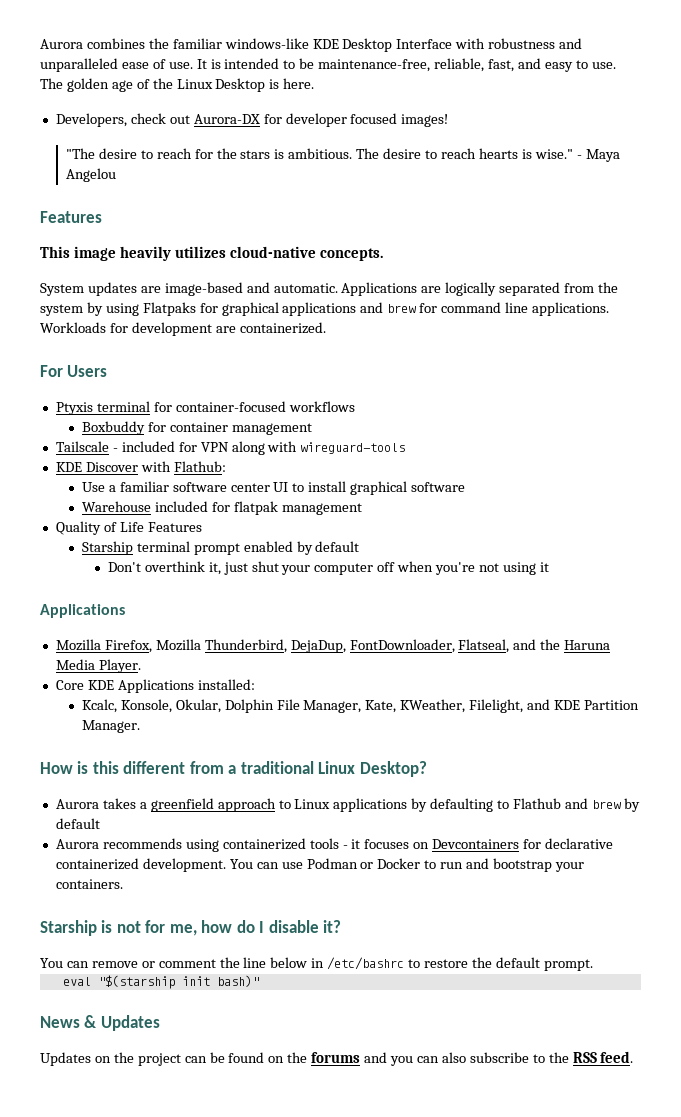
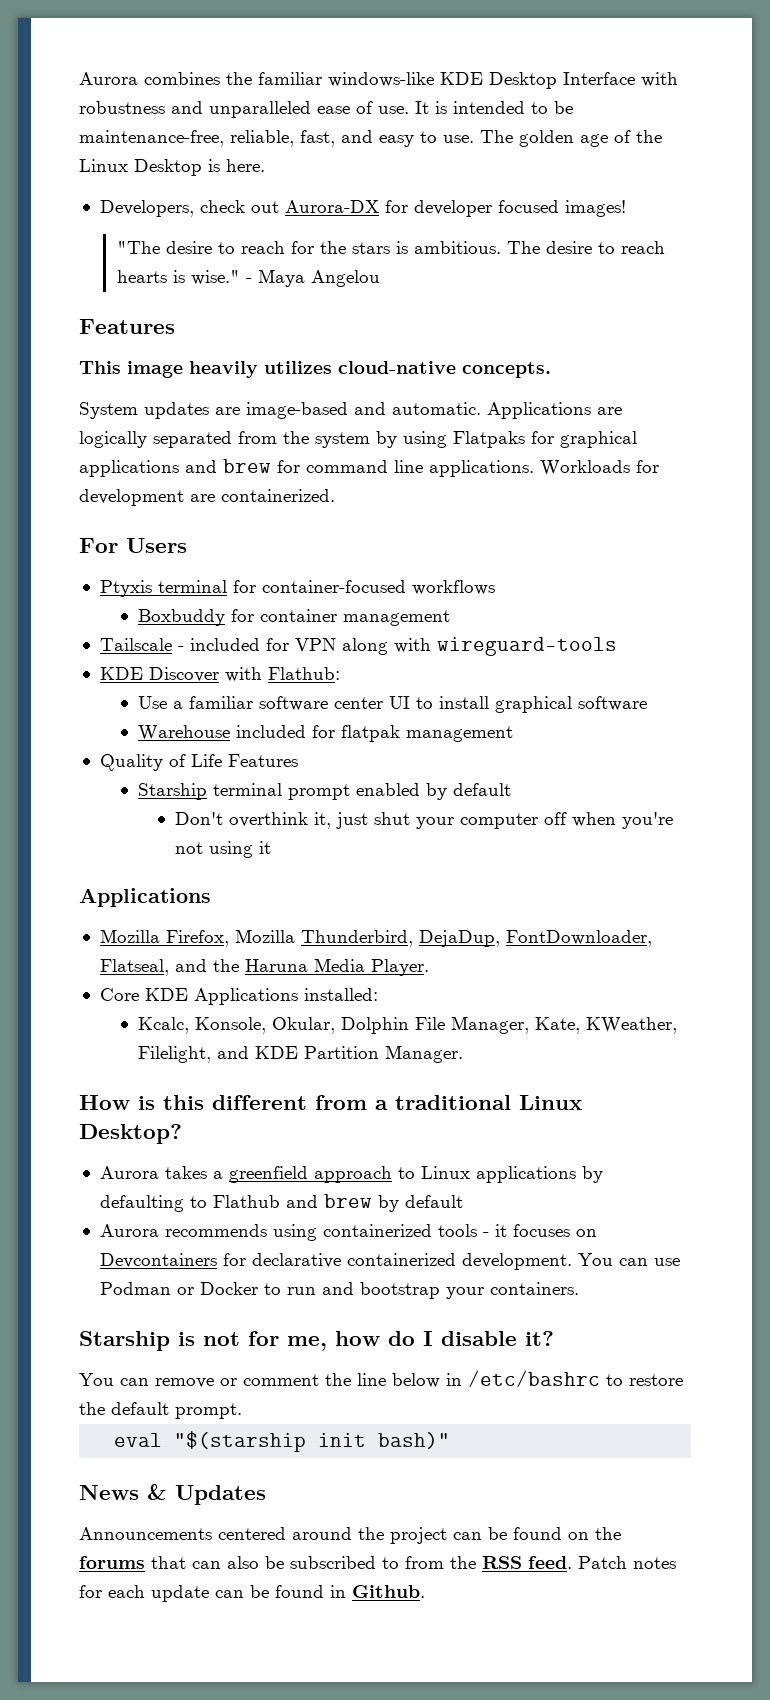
- Updates on the project can be found on the forums and you can also subscribe to the RSS feed.
+ Announcements centered around the project can be found on the forums that can also be subscribed to from the RSS feed. Patch notes for each update can be found in Github.

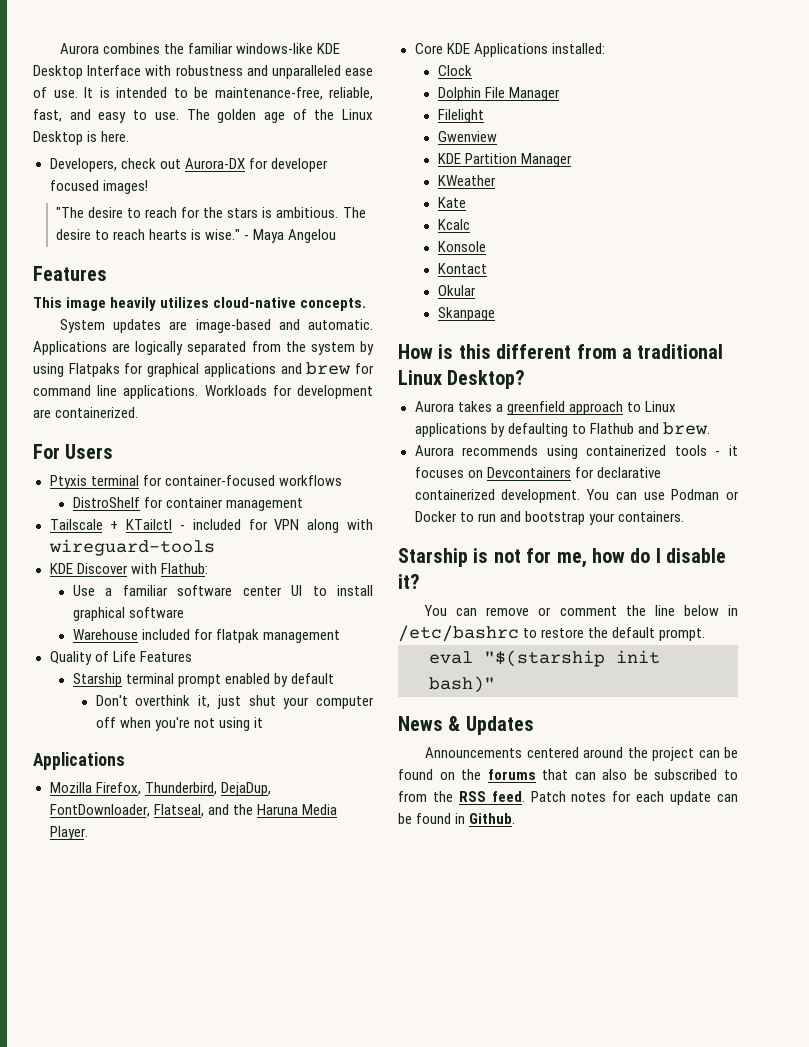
- Boxbuddy for container management
+ DistroShelf for container management
- Tailscale - included for VPN along with wireguard-tools
+ Tailscale + KTailctl - included for VPN along with wireguard-tools
- Mozilla Firefox, Mozilla Thunderbird, DejaDup, FontDownloader, Flatseal, and the Haruna Media Player.
+ Mozilla Firefox, Thunderbird, DejaDup, FontDownloader, Flatseal, and the Haruna Media Player.
- Kcalc, Konsole, Okular, Dolphin File Manager, Kate, KWeather, Filelight, and KDE Partition Manager.
+ Clock
+ Dolphin File Manager
+ Filelight
+ Gwenview
+ KDE Partition Manager
+ KWeather
+ Kate
+ Kcalc
+ Konsole
+ Kontact
+ Okular
+ Skanpage
- Aurora takes a greenfield approach to Linux applications by defaulting to Flathub and brew by default
+ Aurora takes a greenfield approach to Linux applications by defaulting to Flathub and brew.

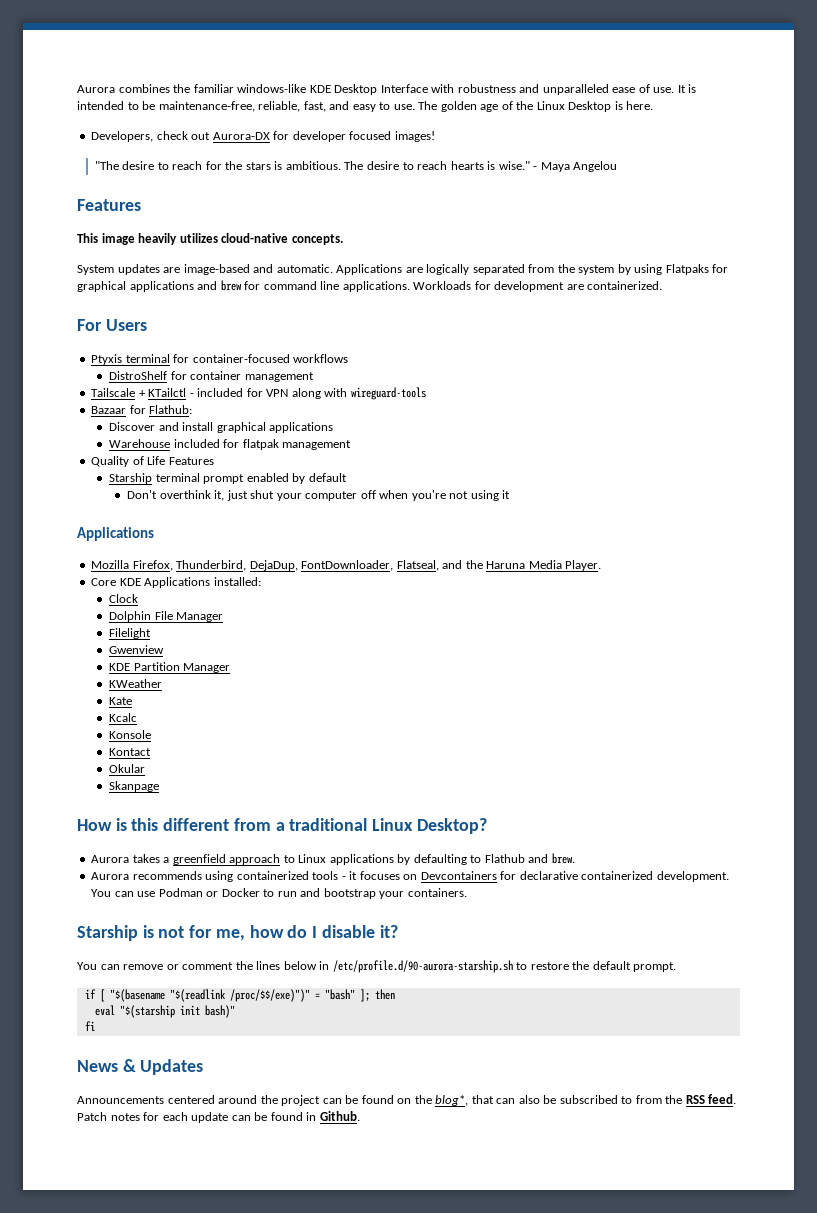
- KDE Discover with Flathub:
- Use a familiar software center UI to install graphical software
+ Bazaar for Flathub:
+ Discover and install graphical applications
- You can remove or comment the line below in /etc/bashrc to restore the default prompt.
+ You can remove or comment the lines below in /etc/profile.d/90-aurora-starship.sh to restore the default prompt.
+ if [ "$(basename "$(readlink /proc/$$/exe)")" = "bash" ]; then
+ fi
- Announcements centered around the project can be found on the forums that can also be subscribed to from the RSS feed.
+ Announcements centered around the project can be found on the blog*, that can also be subscribed to from the RSS feed.

